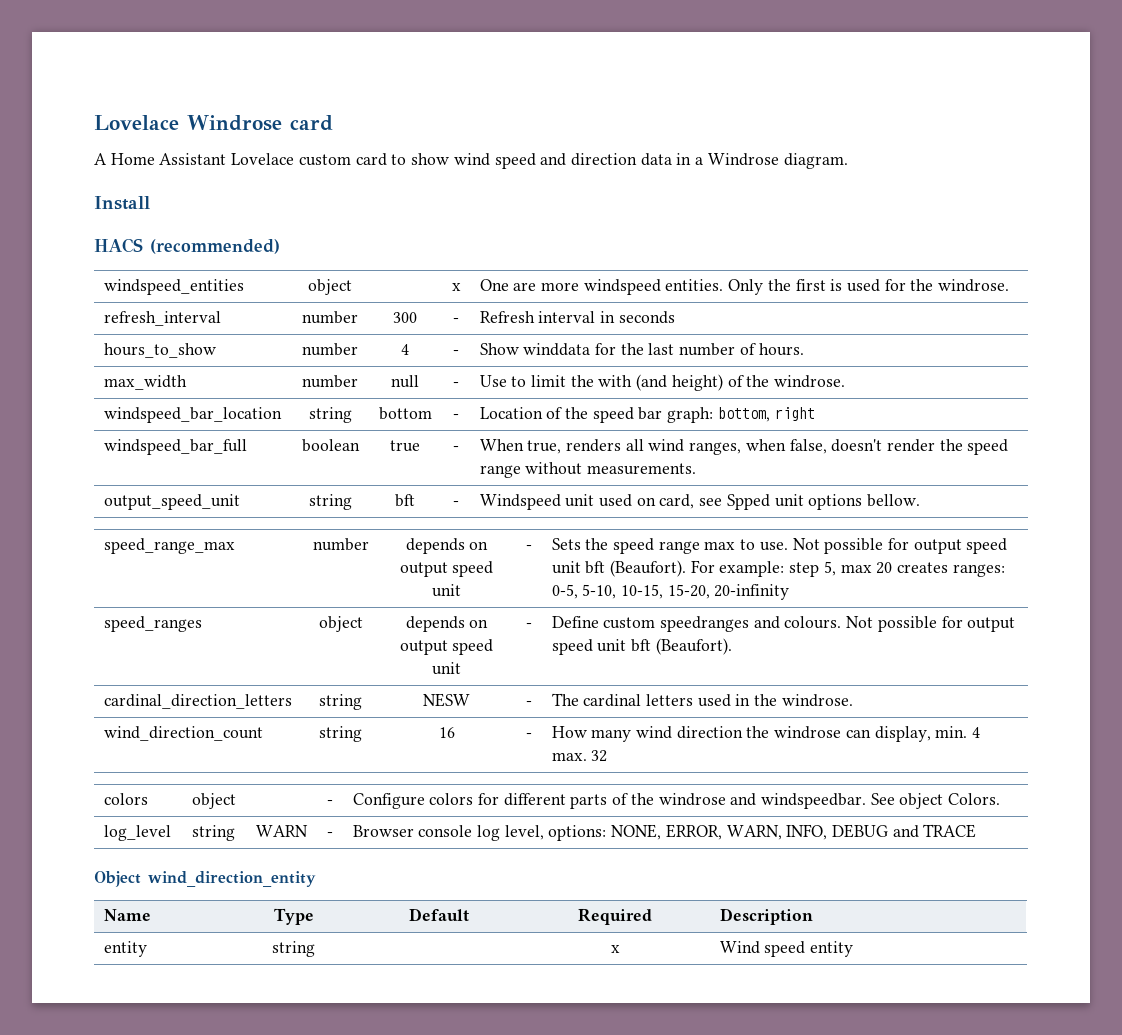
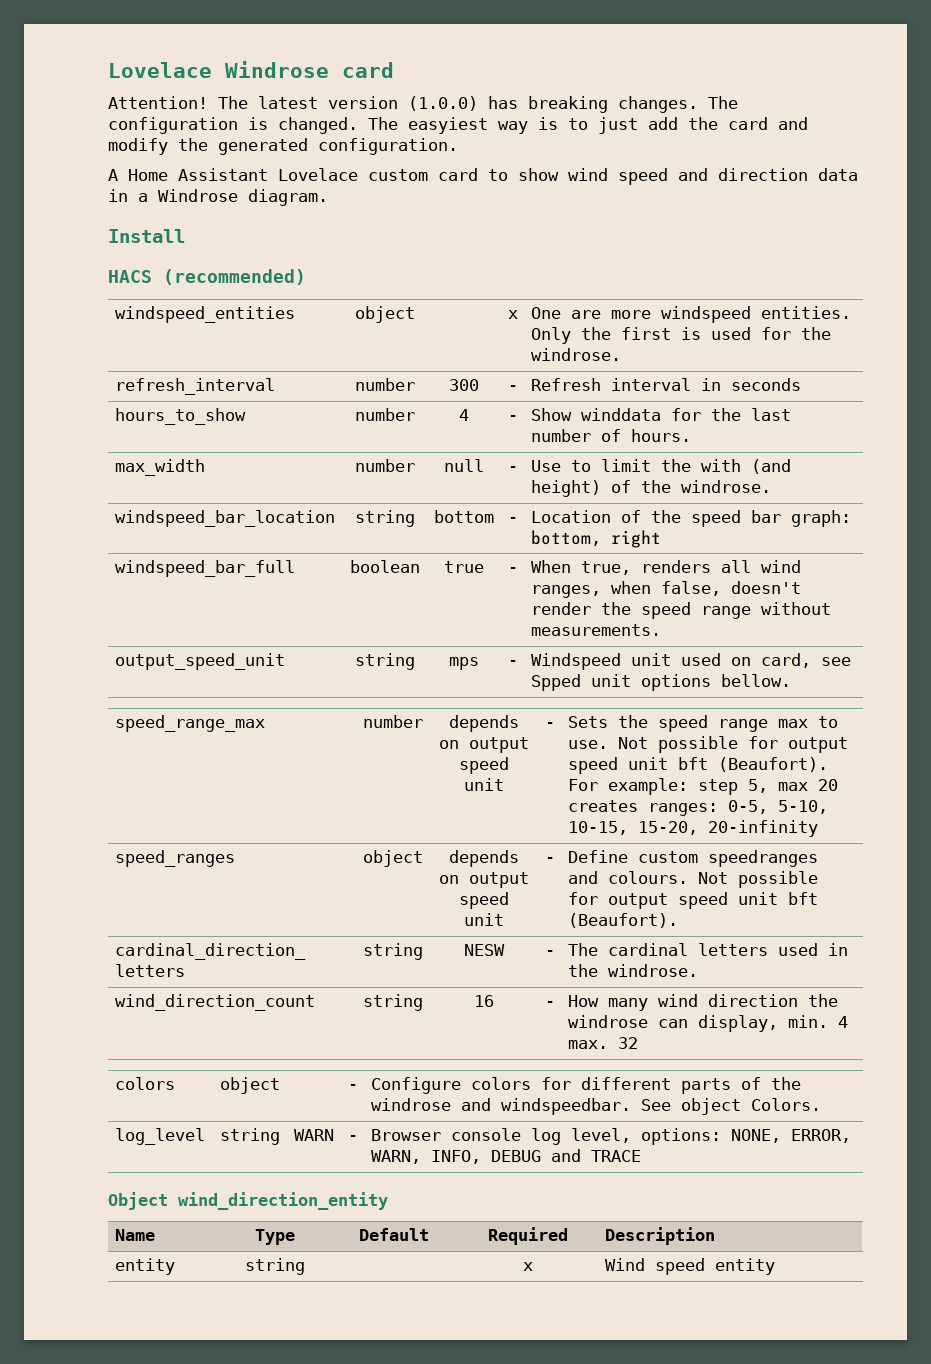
+ Attention! The latest version (1.0.0) has breaking changes. The configuration is changed. The easyiest way is to just add the card and modify the generated configuration.
- output_speed_unit | string | bft | - | Windspeed unit used on card, see Spped unit options bellow.
+ output_speed_unit | string | mps | - | Windspeed unit used on card, see Spped unit options bellow.

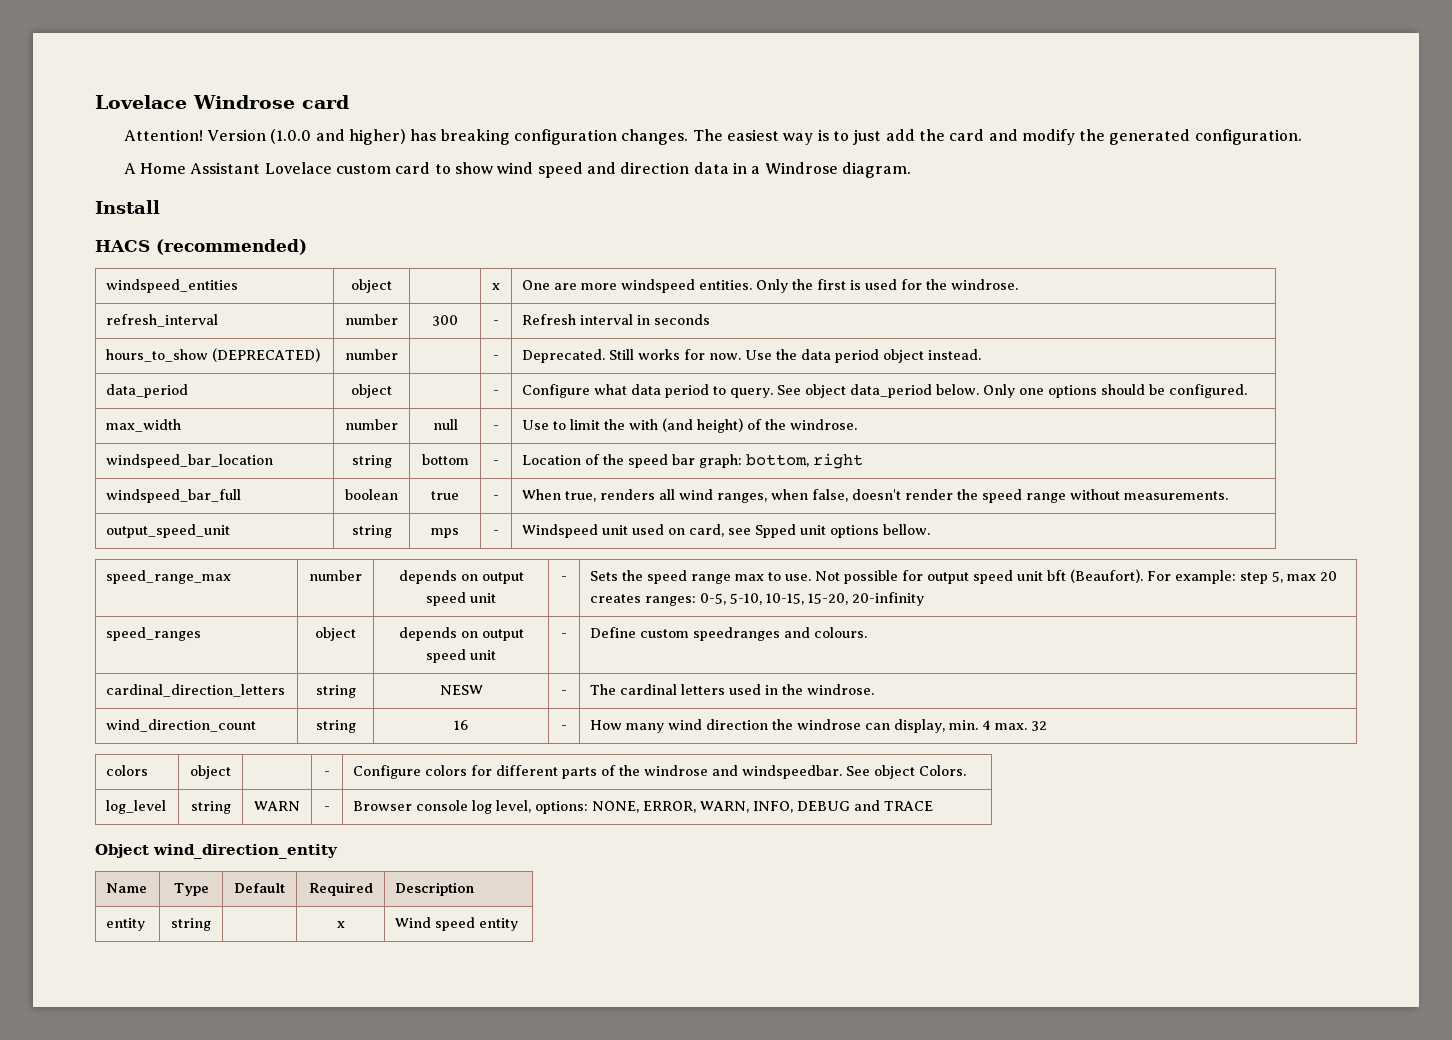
- The latest version (1.0.0) has breaking changes.
+ Version (1.0.0 and higher) has breaking configuration changes.
- The configuration is changed. The easyiest way is to just add the card and modify the generated configuration.
+ The easiest way is to just add the card and modify the generated configuration.
- hours_to_show | number | 4 | - | Show winddata for the last number of hours.
+ hours_to_show (DEPRECATED) | number | | - | Deprecated. Still works for now. Use the data period object instead.
+ data_period | object | | - | Configure what data period to query. See object data_period below. Only one options should be configured.
- speed_ranges | object | depends on output speed unit | - | Define custom speedranges and colours. Not possible for output speed unit bft (Beaufort).
+ speed_ranges | object | depends on output speed unit | - | Define custom speedranges and colours.

